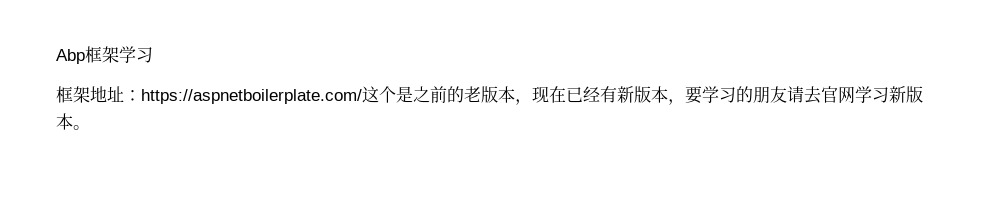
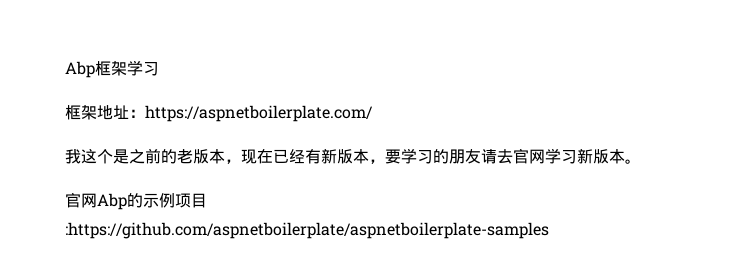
- 框架地址：https://aspnetboilerplate.com/这个是之前的老版本，现在已经有新版本，要学习的朋友请去官网学习新版本。
+ 框架地址：https://aspnetboilerplate.com/
+ 我这个是之前的老版本，现在已经有新版本，要学习的朋友请去官网学习新版本。
+ 官网Abp的示例项目:https://github.com/aspnetboilerplate/aspnetboilerplate-samples

